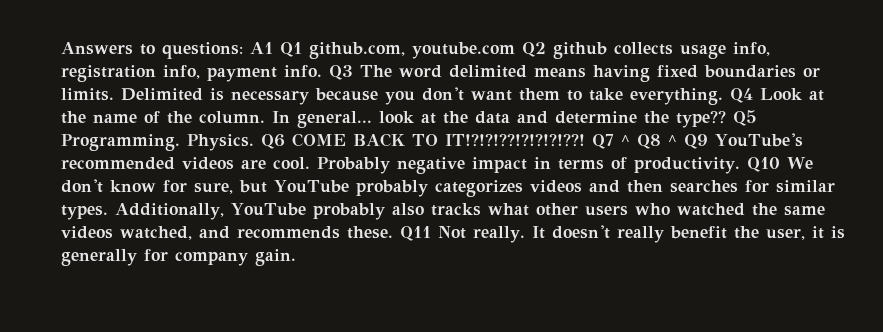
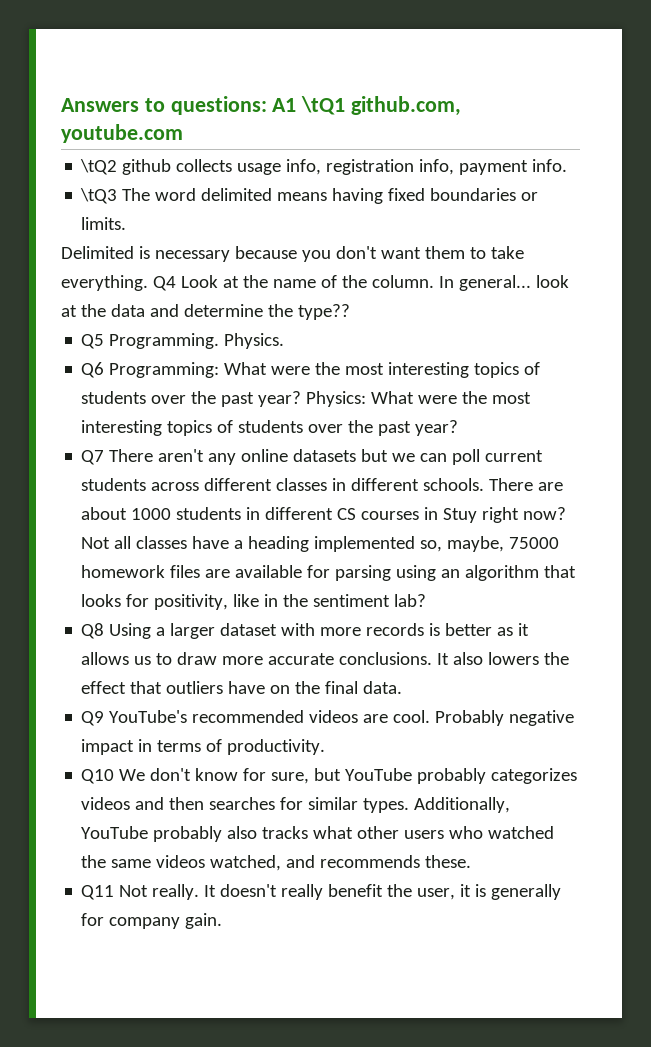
- Answers to questions: A1 Q1 github.com, youtube.com Q2 github collects usage info, registration info, payment info. Q3 The word delimited means having fixed boundaries or limits. Delimited is necessary because you don't want them to take everything.
+ Answers to questions: A1 \tQ1 github.com, youtube.com
+ \tQ2 github collects usage info, registration info, payment info.
+ \tQ3 The word delimited means having fixed boundaries or limits.
+ Delimited is necessary because you don't want them to take everything.
- In general... look at the data and determine the type?? Q5 Programming.
+ In general... look at the data and determine the type??
+ Q5 Programming.
- Physics. Q6 COME BACK TO IT!?!?!??!?!?!?!??! Q7 ^ Q8 ^ Q9 YouTube's recommended videos are cool.
+ Physics.
+ Q6 Programming: What were the most interesting topics of students over the past year? Physics: What were the most interesting topics of students over the past year?
+ Q7 There aren't any online datasets but we can poll current students across different classes in different schools. There are about 1000 students in different CS courses in Stuy right now? Not all classes have a heading implemented so, maybe, 75000 homework files are available for parsing using an algorithm that looks for positivity, like in the sentiment lab?
+ Q8 Using a larger dataset with more records is better as it allows us to draw more accurate conclusions. It also lowers the effect that outliers have on the final data.
+ Q9 YouTube's recommended videos are cool.
- Probably negative impact in terms of productivity. Q10 We don't know for sure, but YouTube probably categorizes videos and then searches for similar types.
+ Probably negative impact in terms of productivity.
+ Q10 We don't know for sure, but YouTube probably categorizes videos and then searches for similar types.
- Additionally, YouTube probably also tracks what other users who watched the same videos watched, and recommends these. Q11 Not really.
+ Additionally, YouTube probably also tracks what other users who watched the same videos watched, and recommends these.
+ Q11 Not really.

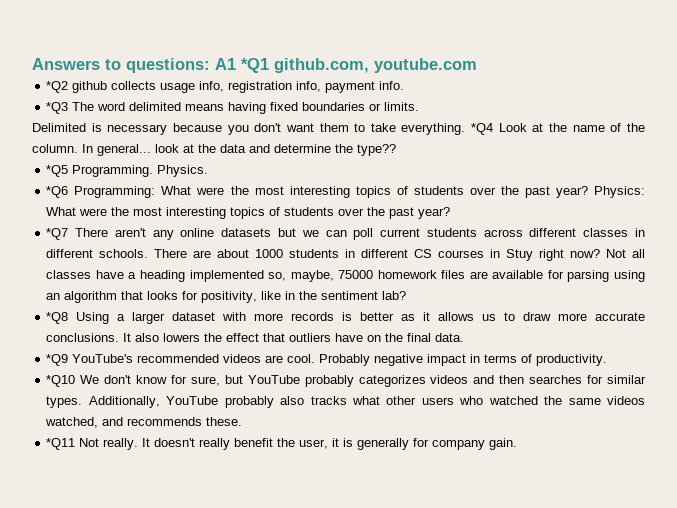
- Answers to questions: A1 \tQ1 github.com, youtube.com
+ Answers to questions: A1 *Q1 github.com, youtube.com
- \tQ2 github collects usage info, registration info, payment info.
+ *Q2 github collects usage info, registration info, payment info.
- \tQ3 The word delimited means having fixed boundaries or limits.
+ *Q3 The word delimited means having fixed boundaries or limits.
- Q4 Look at the name of the column.
+ *Q4 Look at the name of the column.
- Q5 Programming.
+ *Q5 Programming.
- Q6 Programming: What were the most interesting topics of students over the past year?
+ *Q6 Programming: What were the most interesting topics of students over the past year?
- Q7 There aren't any online datasets but we can poll current students across different classes in different schools.
+ *Q7 There aren't any online datasets but we can poll current students across different classes in different schools.
- Q8 Using a larger dataset with more records is better as it allows us to draw more accurate conclusions.
+ *Q8 Using a larger dataset with more records is better as it allows us to draw more accurate conclusions.
- Q9 YouTube's recommended videos are cool.
+ *Q9 YouTube's recommended videos are cool.
- Q10 We don't know for sure, but YouTube probably categorizes videos and then searches for similar types.
+ *Q10 We don't know for sure, but YouTube probably categorizes videos and then searches for similar types.
- Q11 Not really.
+ *Q11 Not really.

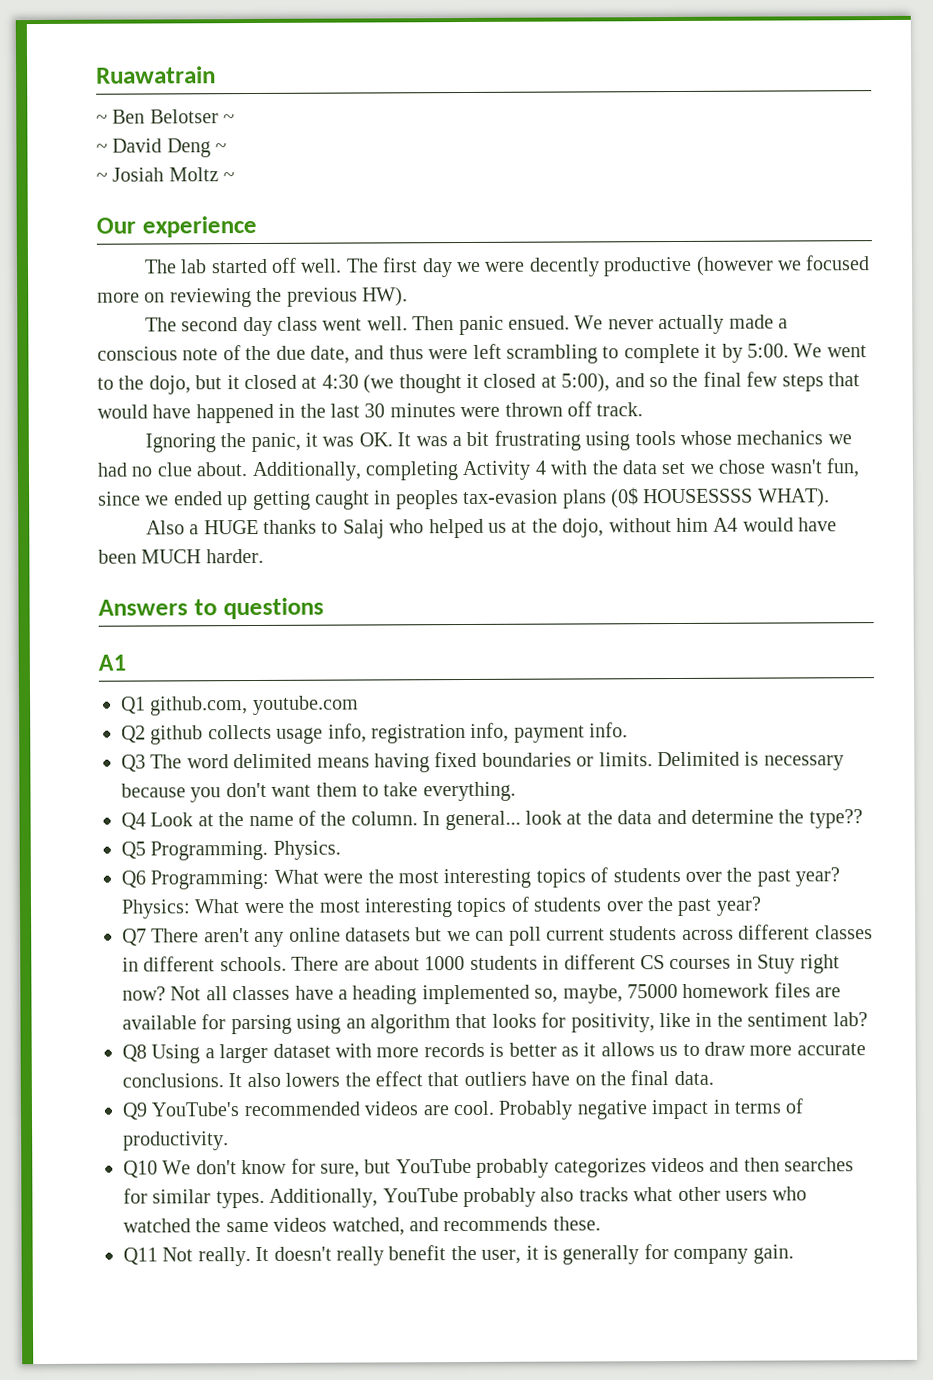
+ Ruawatrain
+ ~ Ben Belotser ~
+ ~ David Deng ~
+ ~ Josiah Moltz ~
+ Our experience
+ The lab started off well. The first day we were decently productive (however we focused more on reviewing the previous HW).
+ The second day class went well. Then panic ensued. We never actually made a conscious note of the due date, and thus were left scrambling to complete it by 5:00. We went to the dojo, but it closed at 4:30 (we thought it closed at 5:00), and so the final few steps that would have happened in the last 30 minutes were thrown off track.
+ Ignoring the panic, it was OK. It was a bit frustrating using tools whose mechanics we had no clue about. Additionally, completing Activity 4 with the data set we chose wasn't fun, since we ended up getting caught in peoples tax-evasion plans (0$ HOUSESSSS WHAT).
+ Also a HUGE thanks to Salaj who helped us at the dojo, without him A4 would have been MUCH harder.
- Answers to questions: A1 *Q1 github.com, youtube.com
+ Answers to questions
+ A1
+ Q1 github.com, youtube.com
- *Q2 github collects usage info, registration info, payment info.
+ Q2 github collects usage info, registration info, payment info.
- *Q3 The word delimited means having fixed boundaries or limits.
- Delimited is necessary because you don't want them to take everything. *Q4 Look at the name of the column.
+ Q3 The word delimited means having fixed boundaries or limits. Delimited is necessary because you don't want them to take everything.
+ Q4 Look at the name of the column.
- *Q5 Programming.
+ Q5 Programming.
- *Q6 Programming: What were the most interesting topics of students over the past year?
+ Q6 Programming: What were the most interesting topics of students over the past year?
- *Q7 There aren't any online datasets but we can poll current students across different classes in different schools.
+ Q7 There aren't any online datasets but we can poll current students across different classes in different schools.
- *Q8 Using a larger dataset with more records is better as it allows us to draw more accurate conclusions.
+ Q8 Using a larger dataset with more records is better as it allows us to draw more accurate conclusions.
- *Q9 YouTube's recommended videos are cool.
+ Q9 YouTube's recommended videos are cool.
- *Q10 We don't know for sure, but YouTube probably categorizes videos and then searches for similar types.
+ Q10 We don't know for sure, but YouTube probably categorizes videos and then searches for similar types.
- *Q11 Not really.
+ Q11 Not really.

